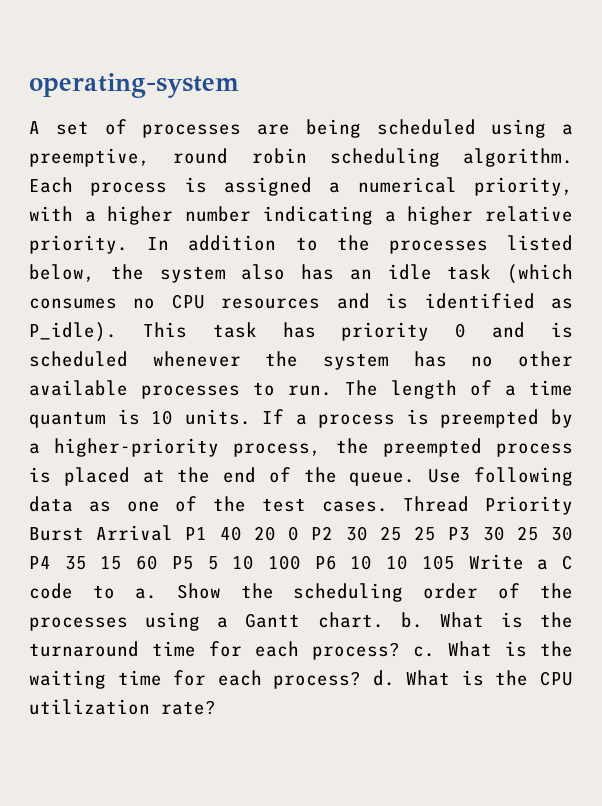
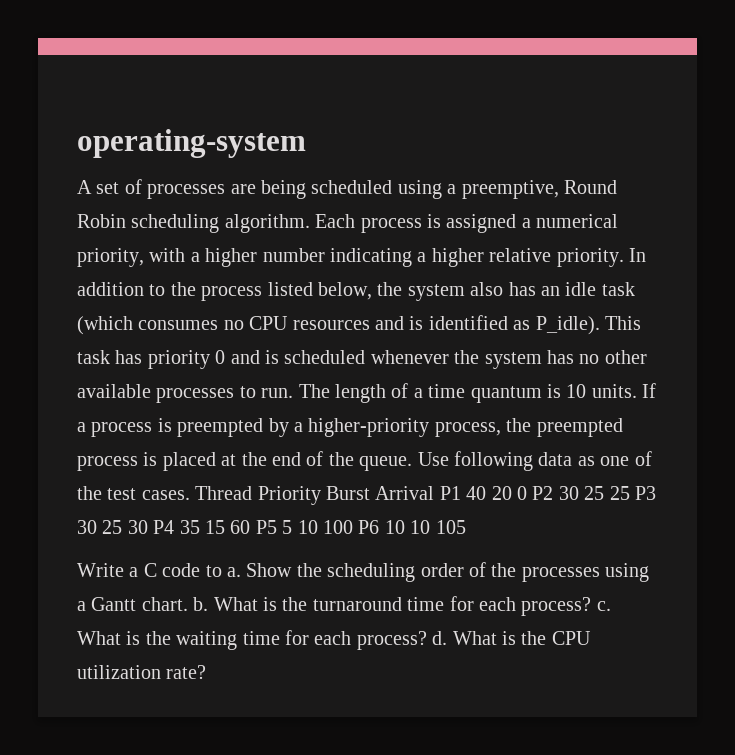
- A set of processes are being scheduled using a preemptive, round robin scheduling algorithm.
+ A set of processes are being scheduled using a preemptive, Round Robin scheduling algorithm.
- In addition to the processes listed below, the system also has an idle task (which consumes no CPU resources and is identified as P_idle).
+ In addition to the process listed below, the system also has an idle task (which consumes no CPU resources and is identified as P_idle).
- Thread Priority Burst Arrival P1 40 20 0 P2 30 25 25 P3 30 25 30 P4 35 15 60 P5 5 10 100 P6 10 10 105 Write a C code to a.
+ Thread Priority Burst Arrival P1 40 20 0 P2 30 25 25 P3 30 25 30 P4 35 15 60 P5 5 10 100 P6 10 10 105
+ Write a C code to a.

